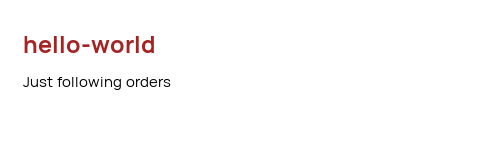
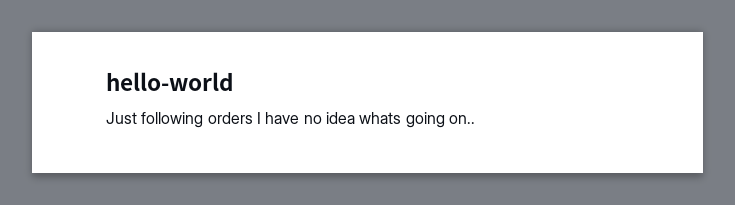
- Just following orders
+ Just following orders I have no idea whats going on..

